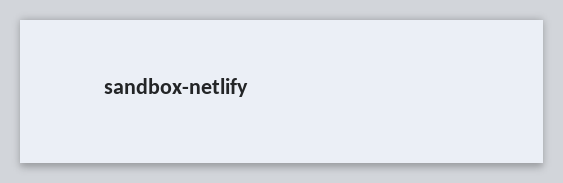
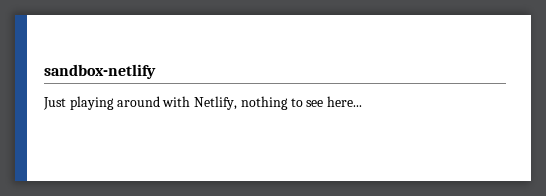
+ Just playing around with Netlify, nothing to see here...

